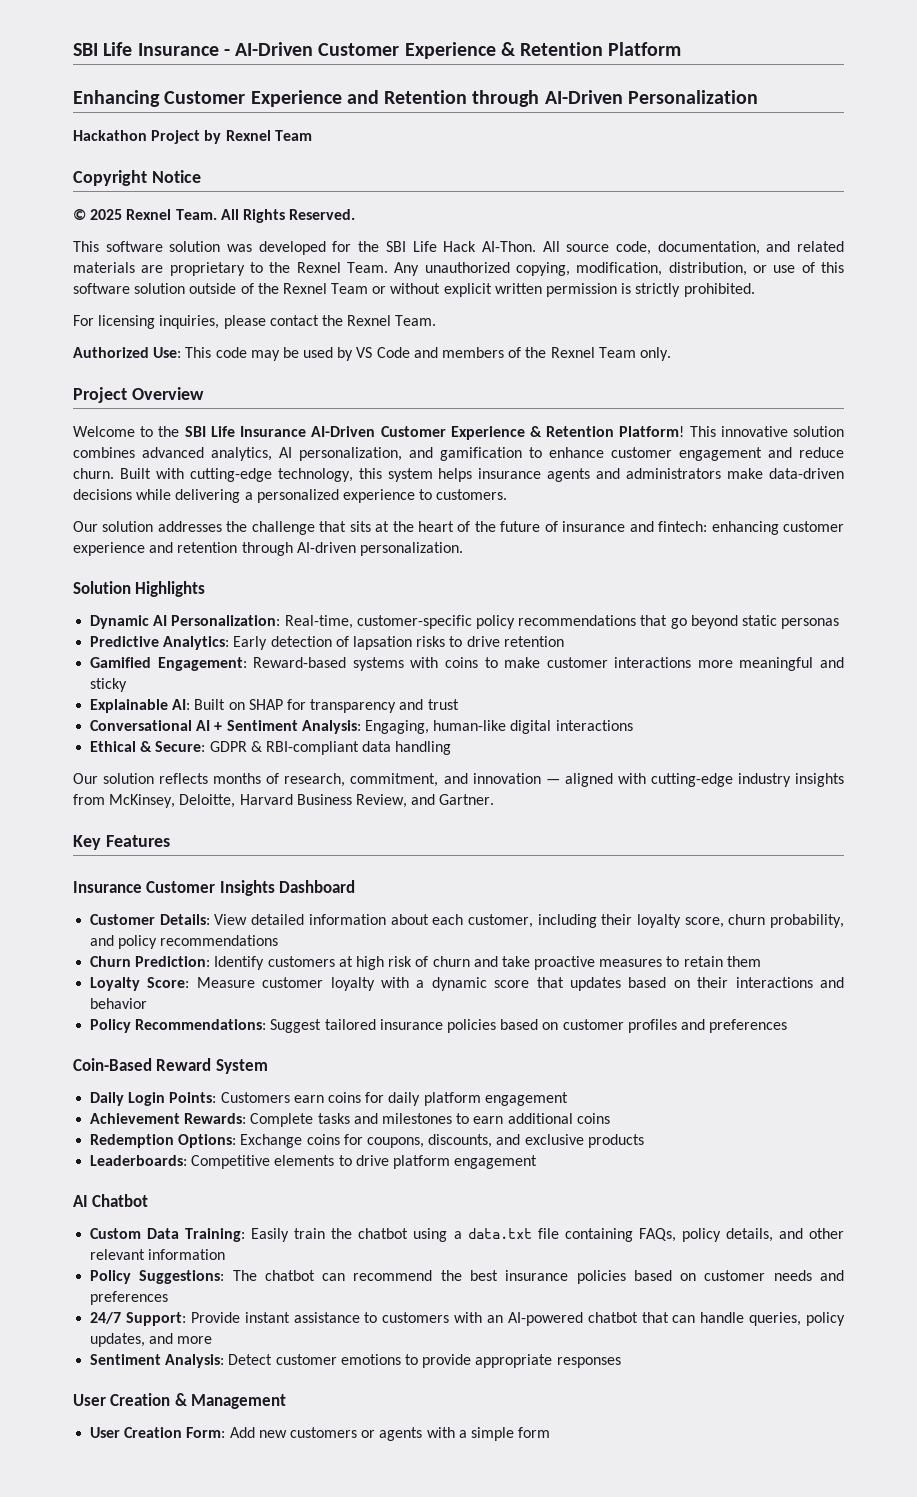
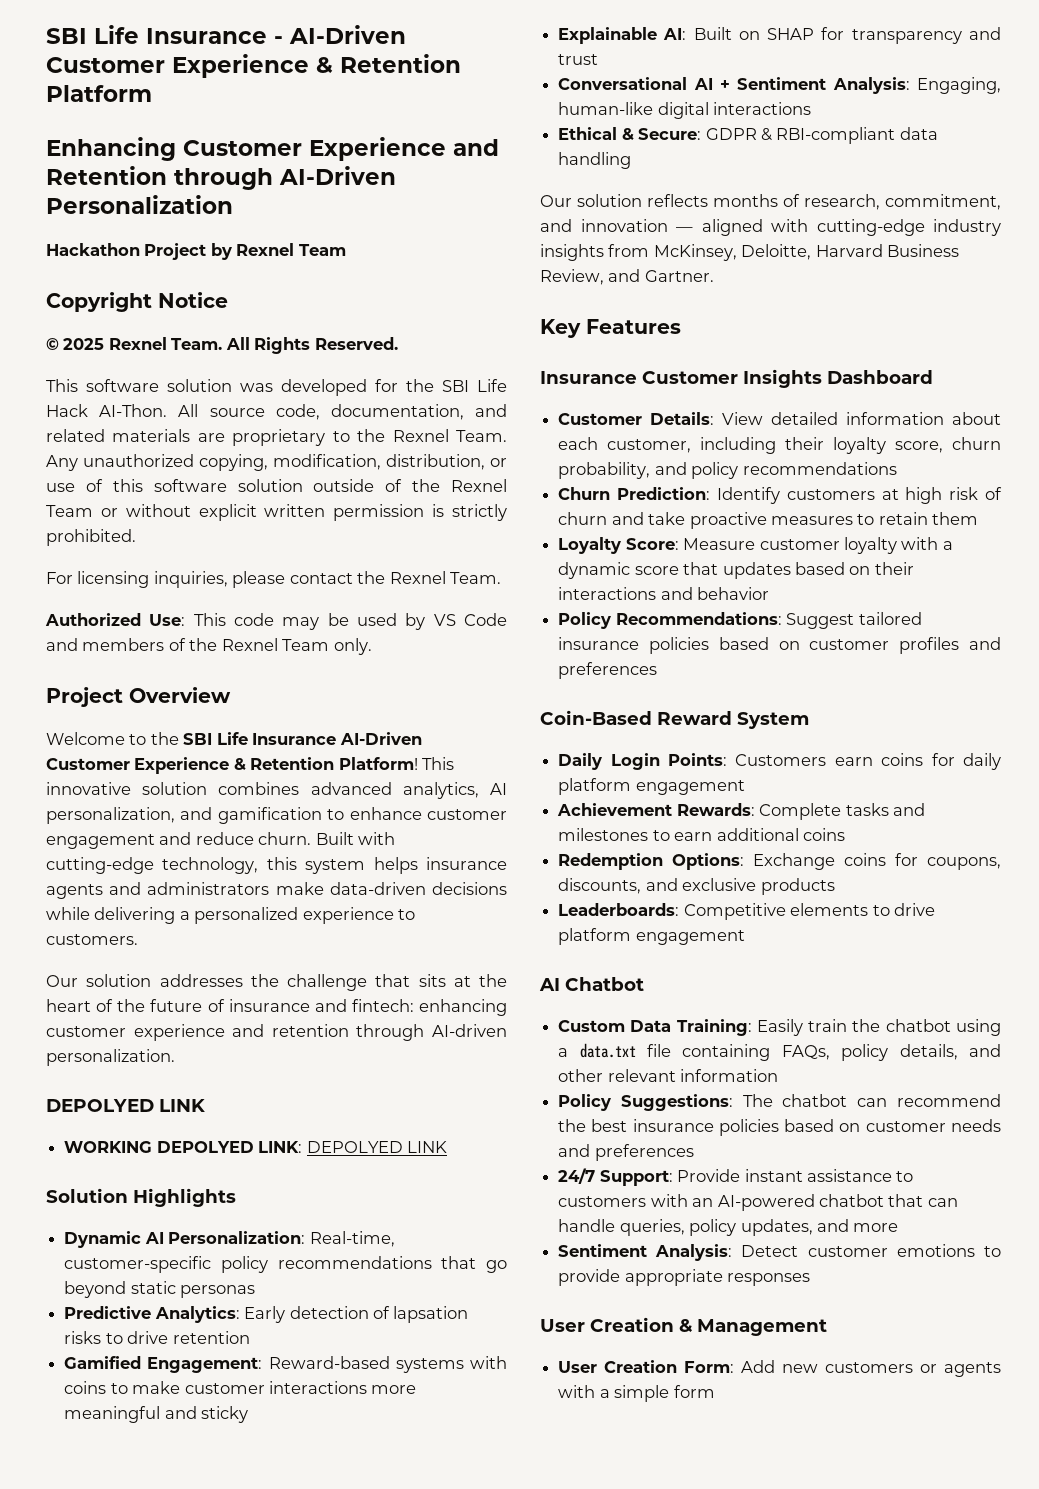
  Our solution addresses the challenge that sits at the heart of the future of insurance and fintech: enhancing customer experience and retention through AI-driven personalization.
+ DEPOLYED LINK
+ WORKING DEPOLYED LINK: DEPOLYED LINK

